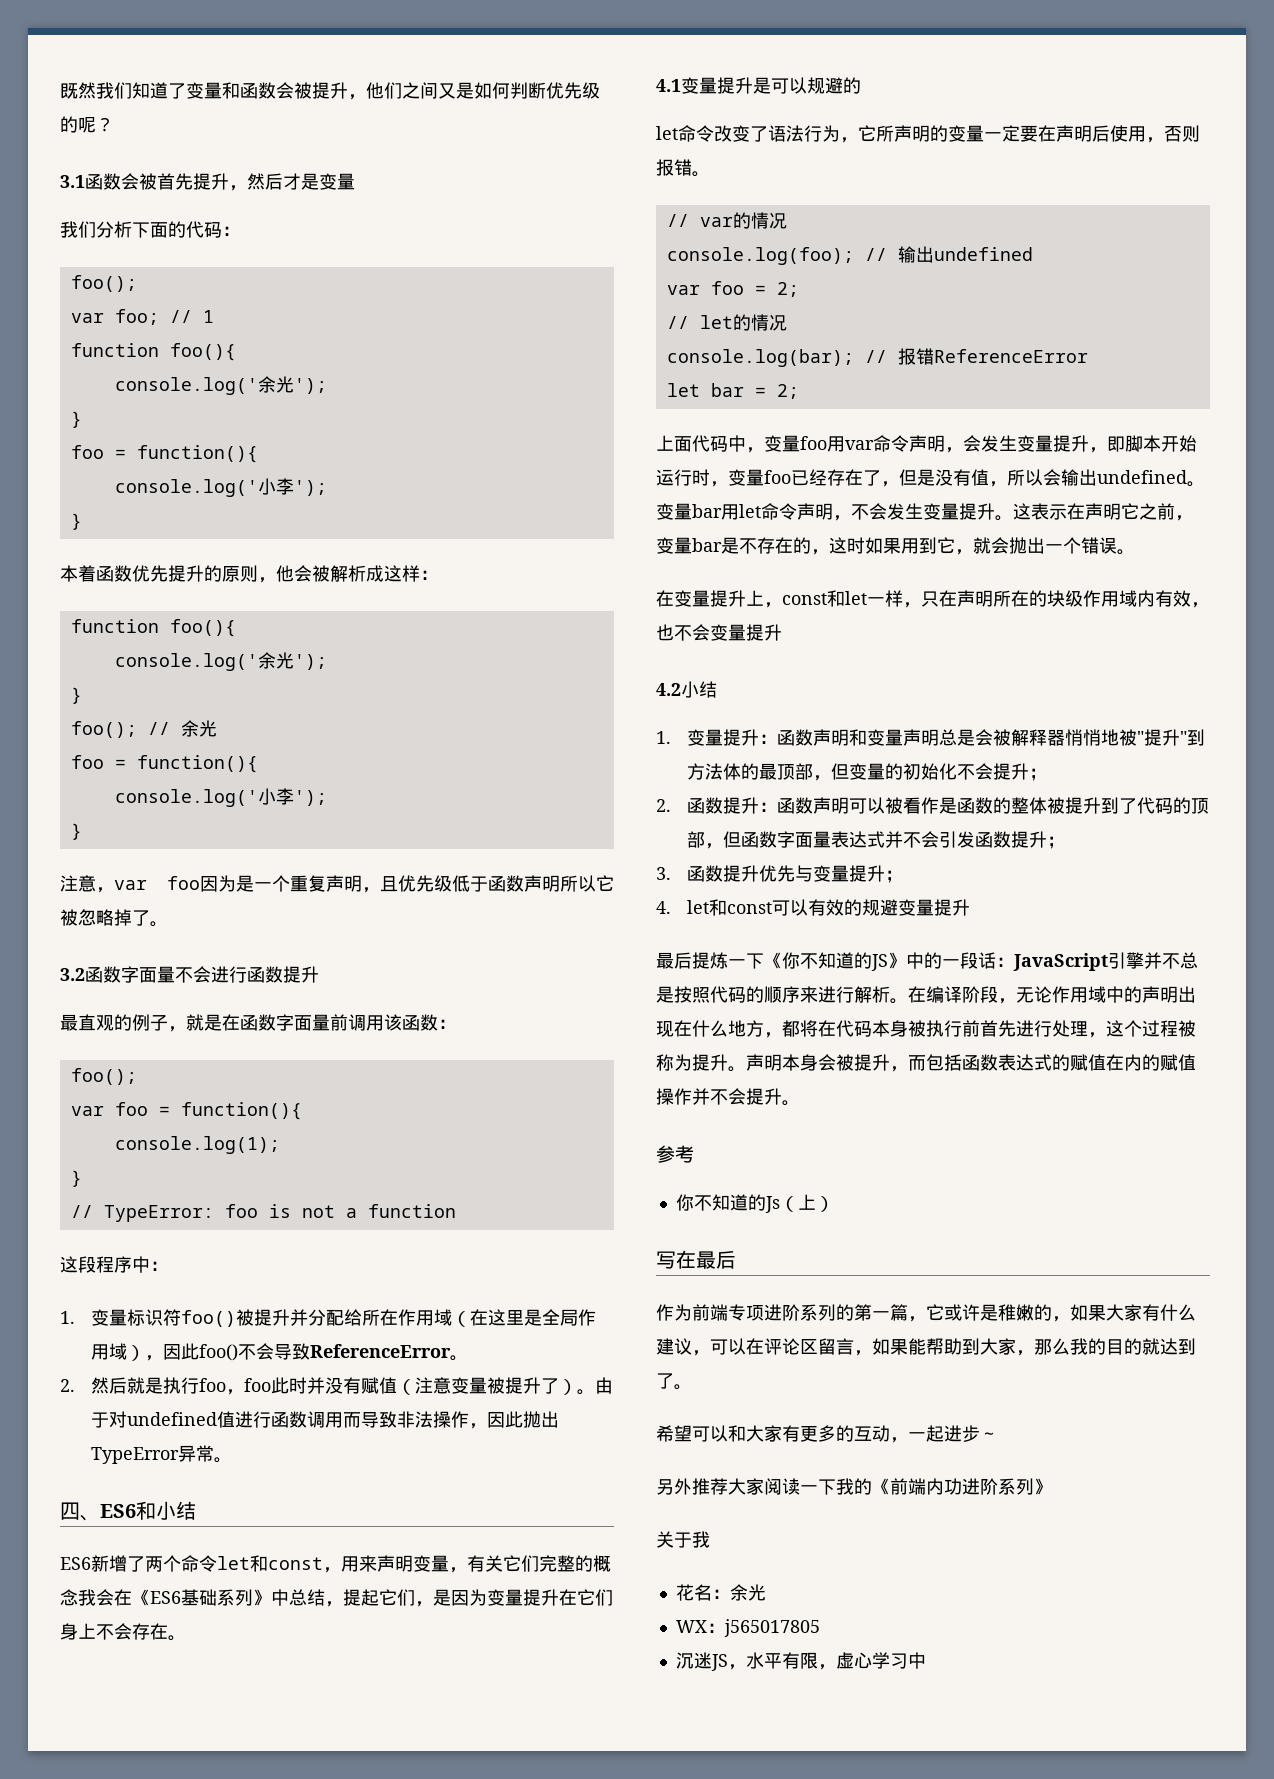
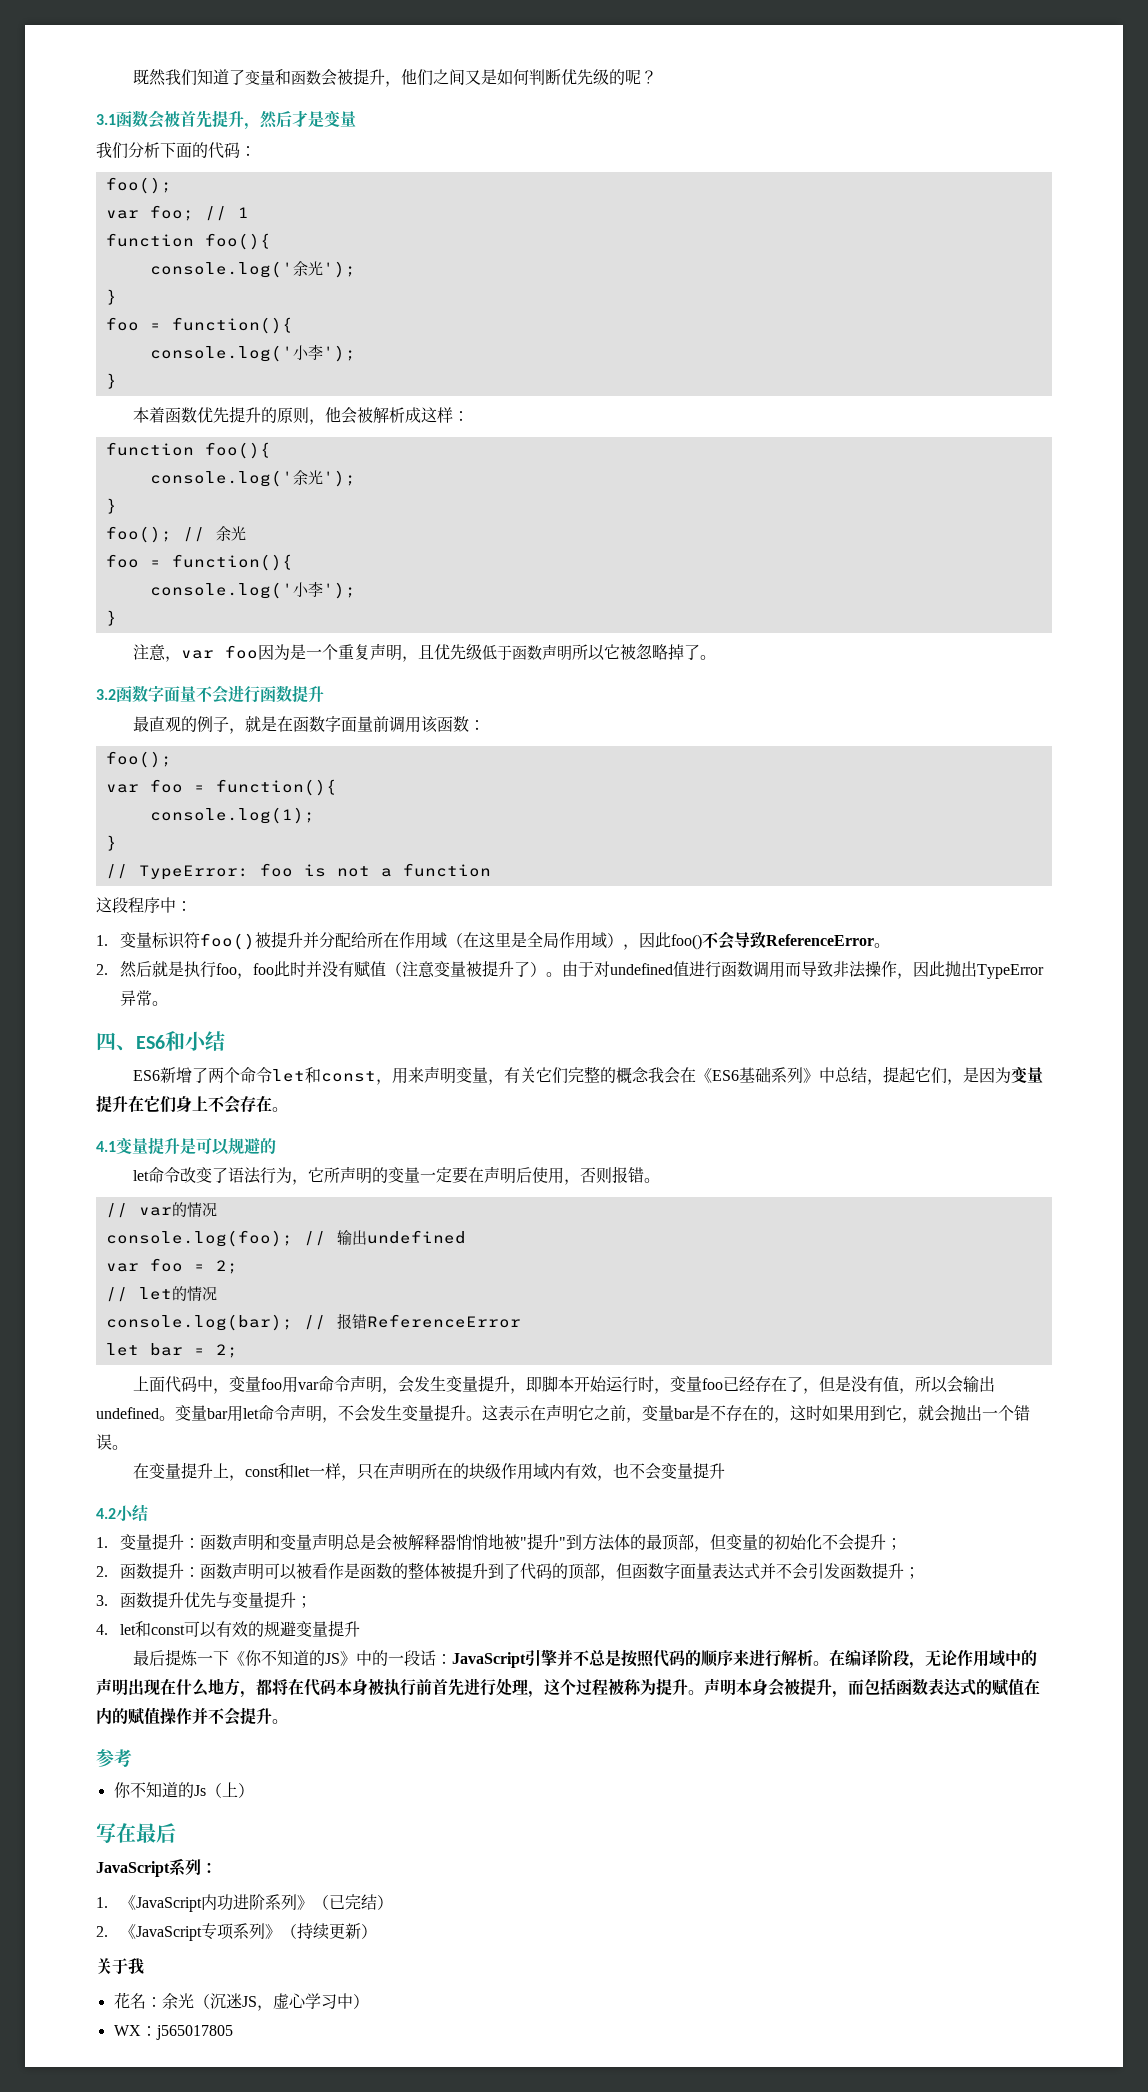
- 作为前端专项进阶系列的第一篇，它或许是稚嫩的，如果大家有什么建议，可以在评论区留言，如果能帮助到大家，那么我的目的就达到了。
- 希望可以和大家有更多的互动，一起进步～
- 另外推荐大家阅读一下我的《前端内功进阶系列》
+ JavaScript系列：
+ 1.《JavaScript内功进阶系列》（已完结）
+ 2.《JavaScript专项系列》（持续更新）
  关于我
- 花名：余光
+ 花名：余光（沉迷JS，虚心学习中）
  WX：j565017805
- 沉迷JS，水平有限，虚心学习中

